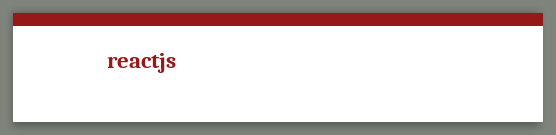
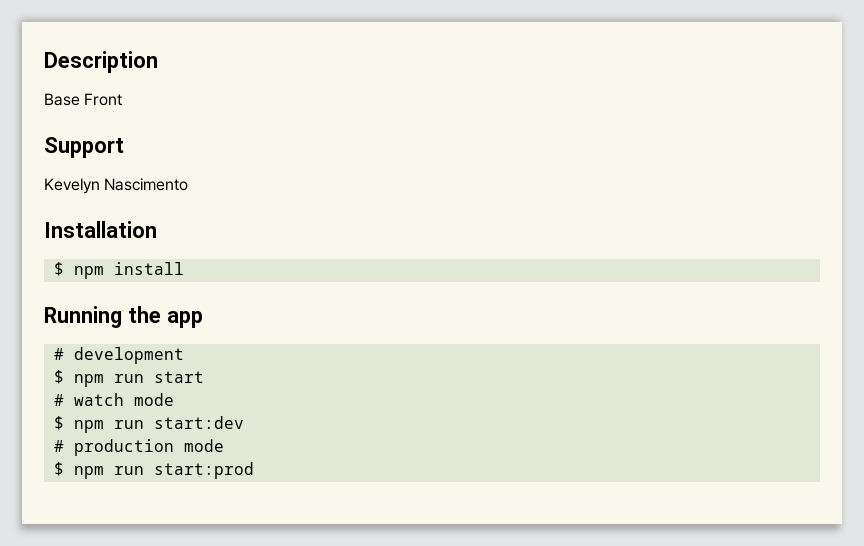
- reactjs
+ Description
+ Base Front
+ Support
+ Kevelyn Nascimento
+ Installation
+ $ npm install
+ Running the app
+ # development
+ $ npm run start
+ # watch mode
+ $ npm run start:dev
+ # production mode
+ $ npm run start:prod

